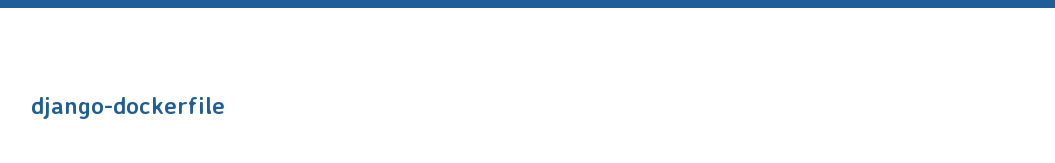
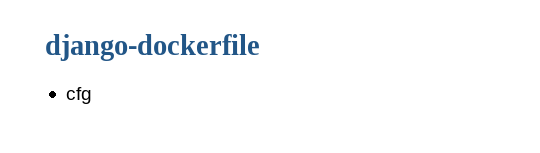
+ cfg

